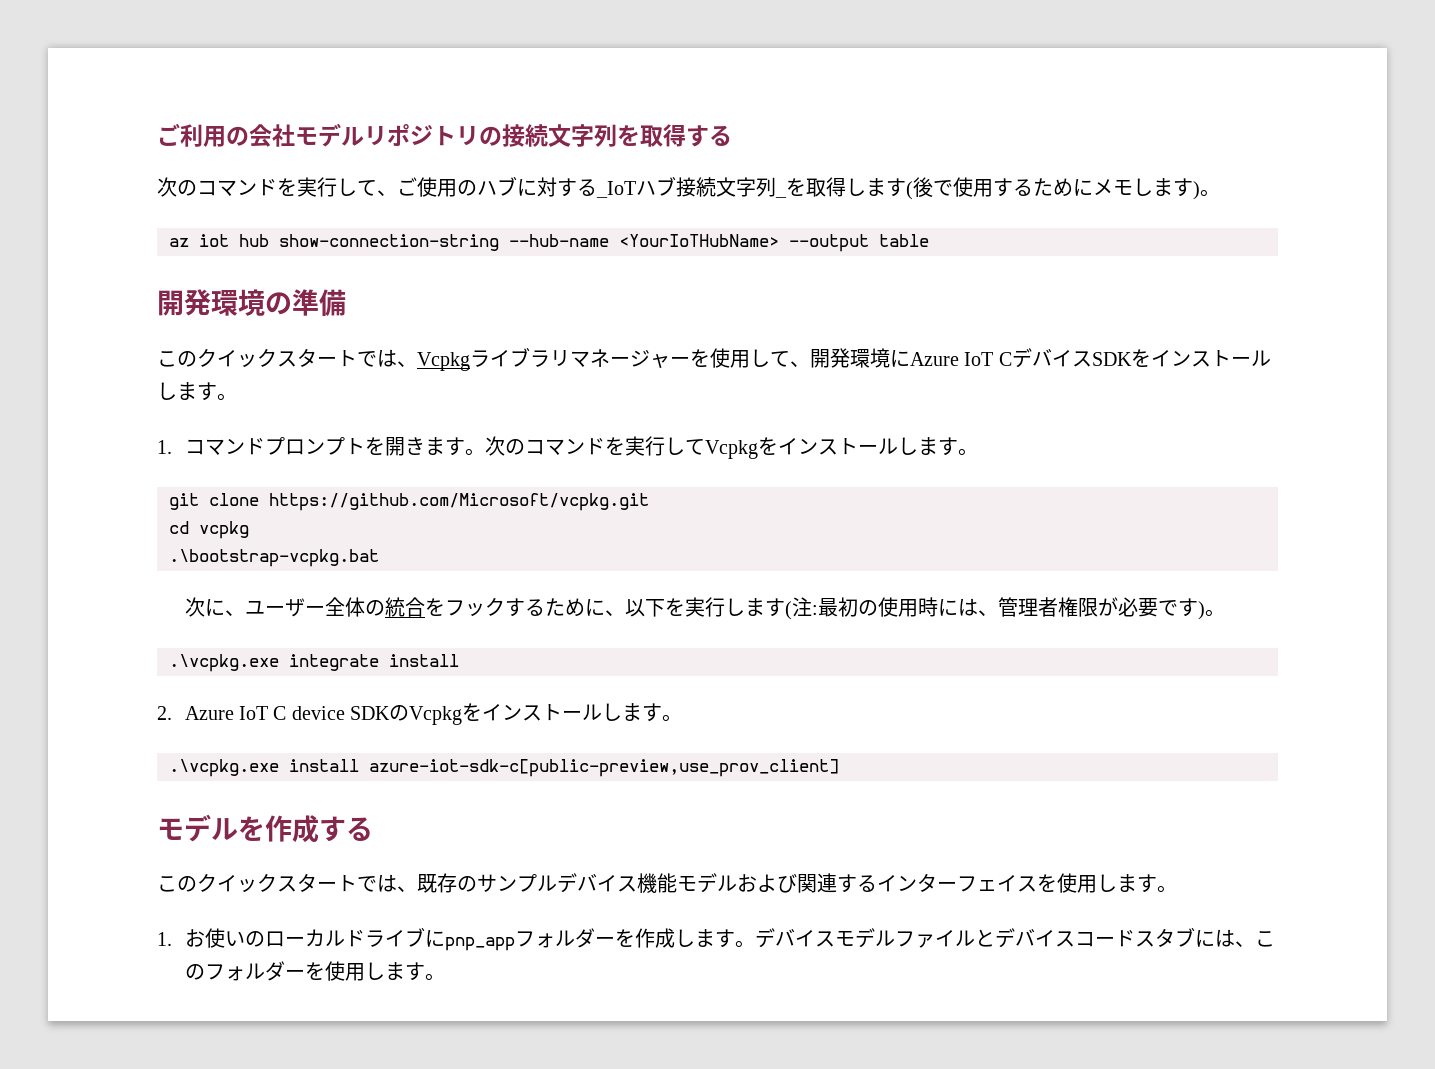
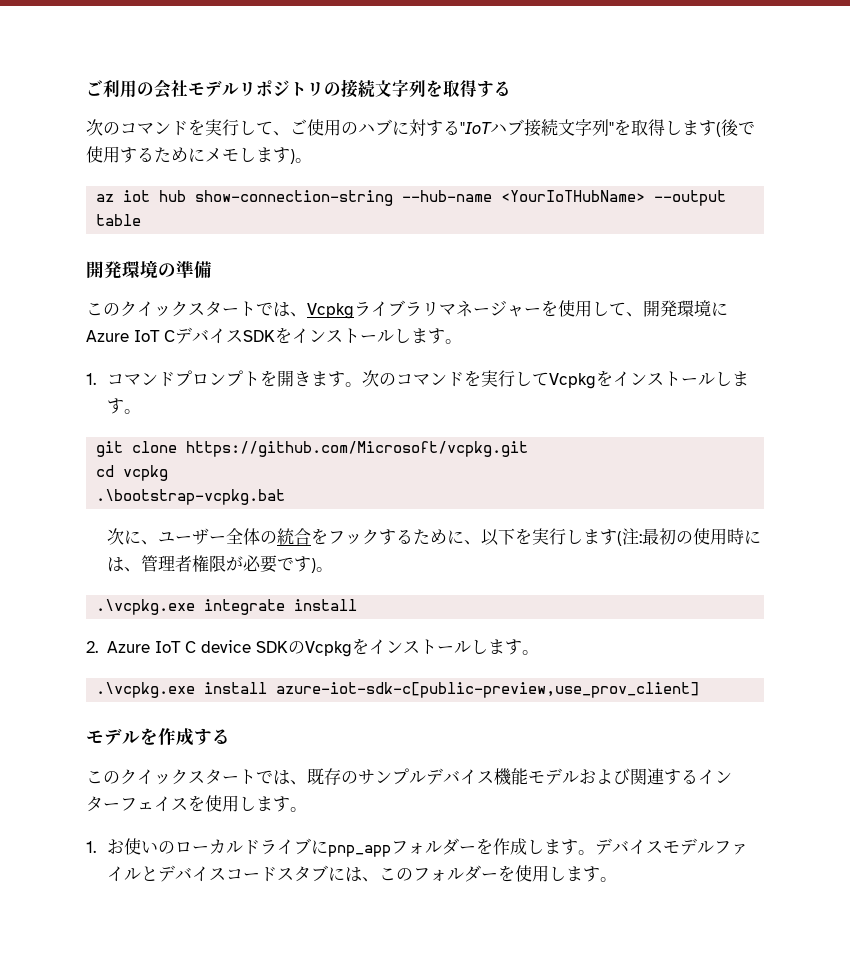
- 次のコマンドを実行して、ご使用のハブに対する_IoTハブ接続文字列_を取得します(後で使用するためにメモします)。
+ 次のコマンドを実行して、ご使用のハブに対する"IoTハブ接続文字列"を取得します(後で使用するためにメモします)。

